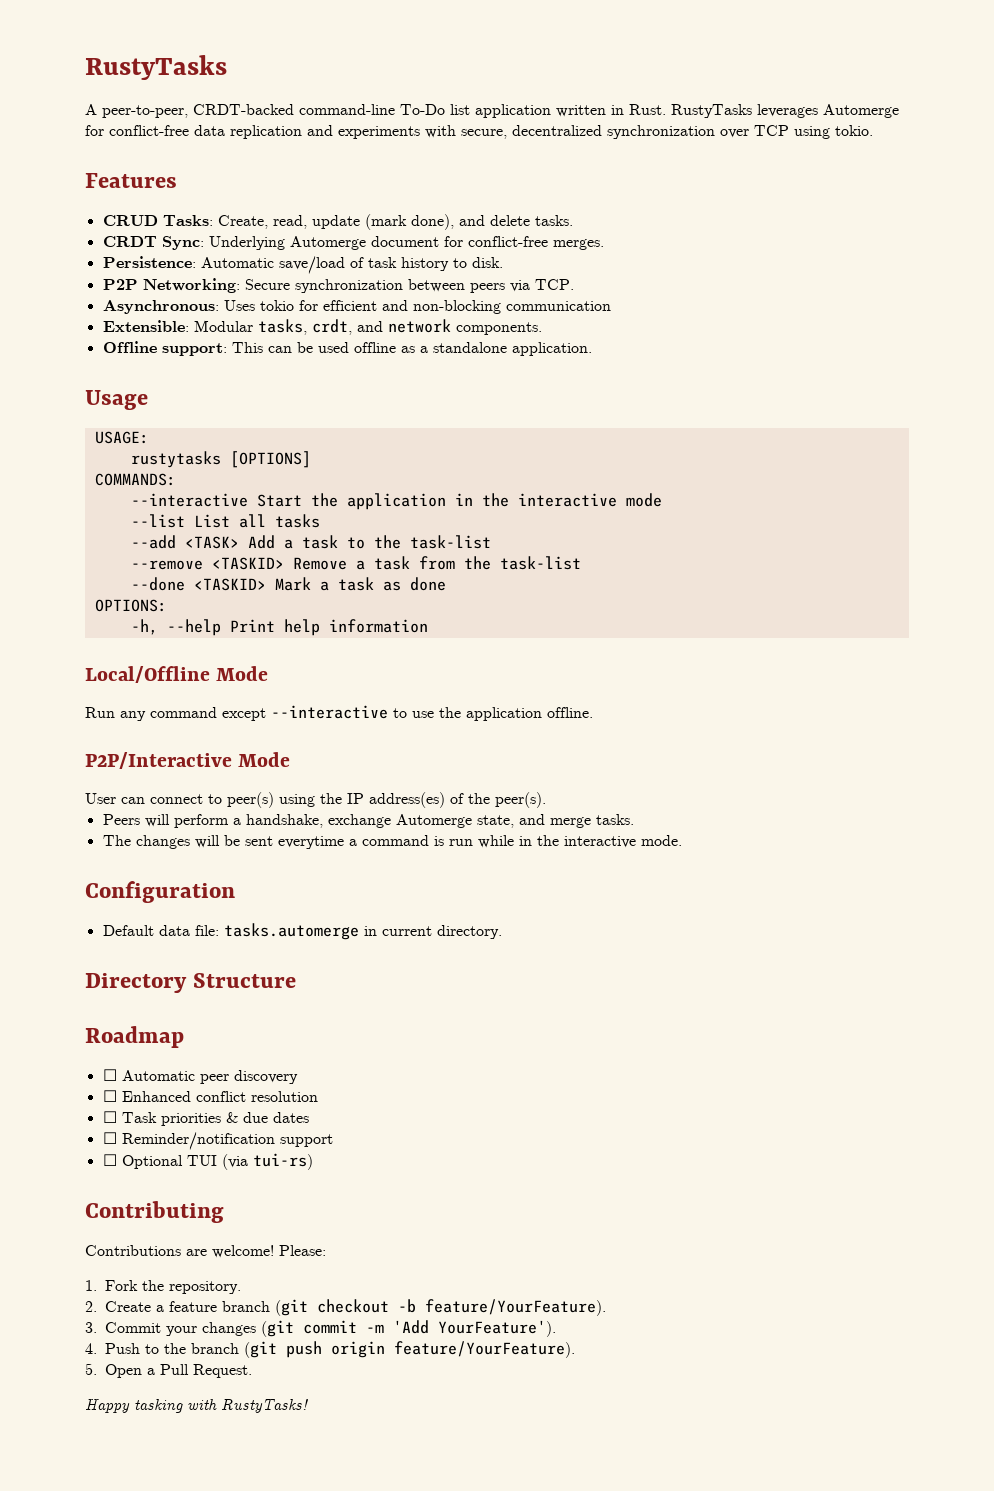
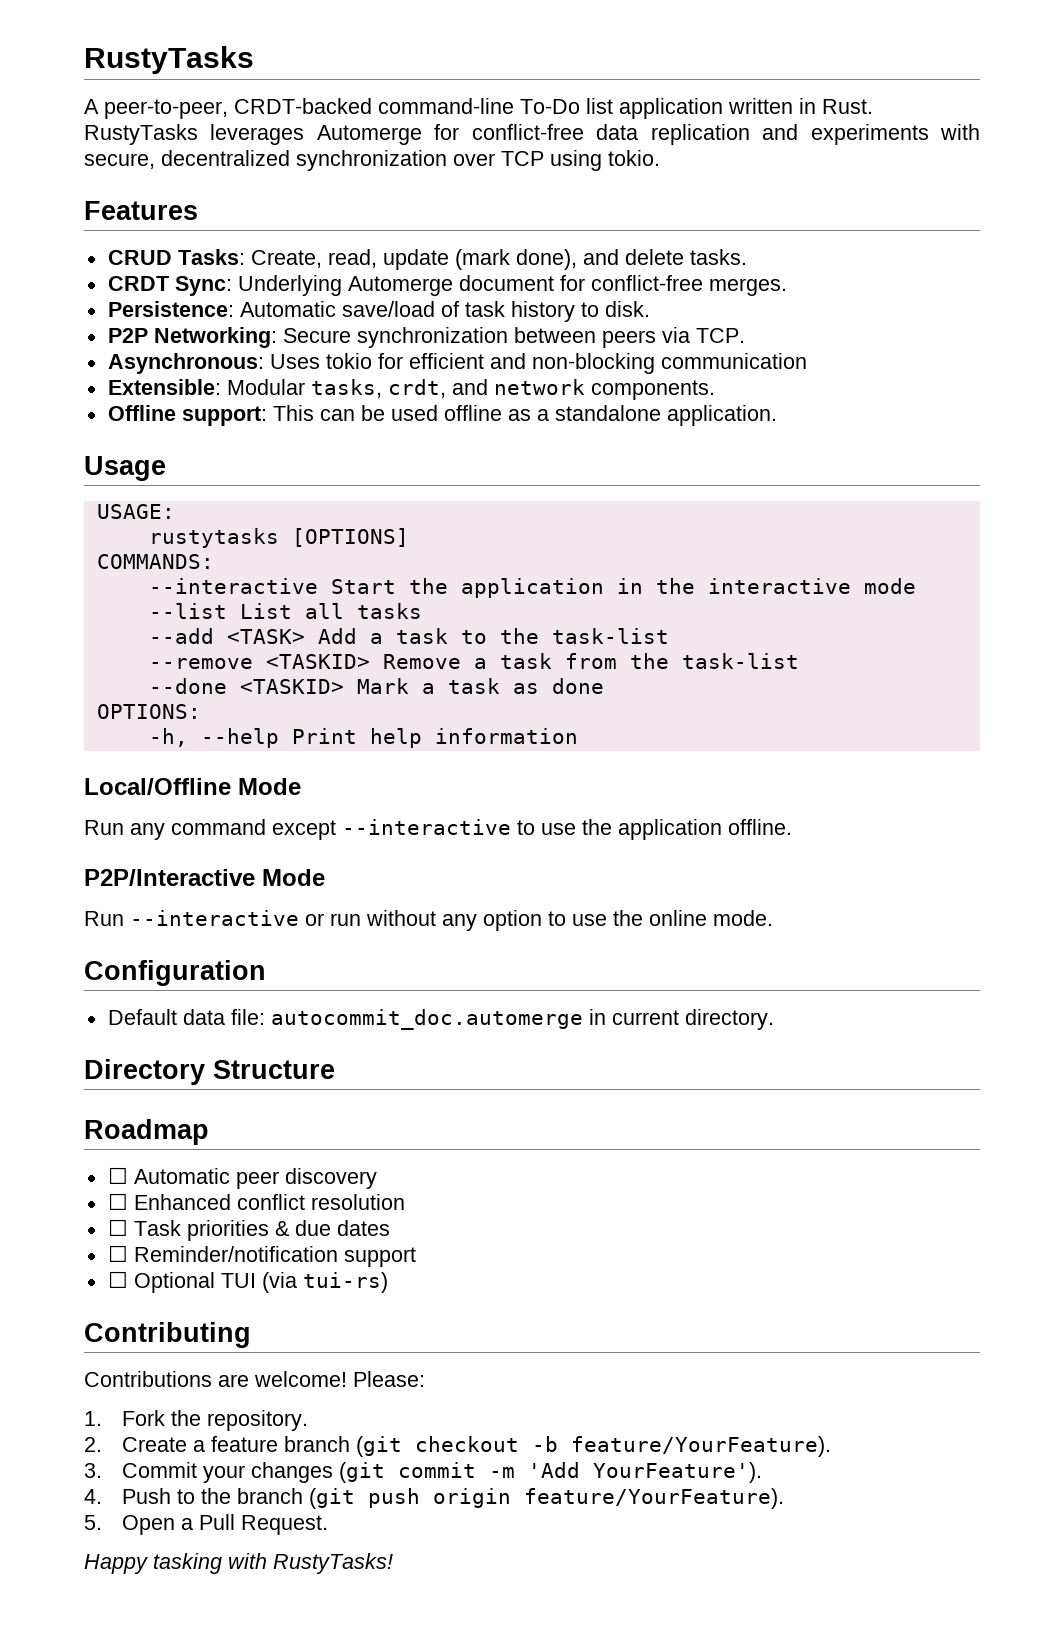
- User can connect to peer(s) using the IP address(es) of the peer(s).
- Peers will perform a handshake, exchange Automerge state, and merge tasks.
- The changes will be sent everytime a command is run while in the interactive mode.
+ Run --interactive or run without any option to use the online mode.
- Default data file: tasks.automerge in current directory.
+ Default data file: autocommit_doc.automerge in current directory.

